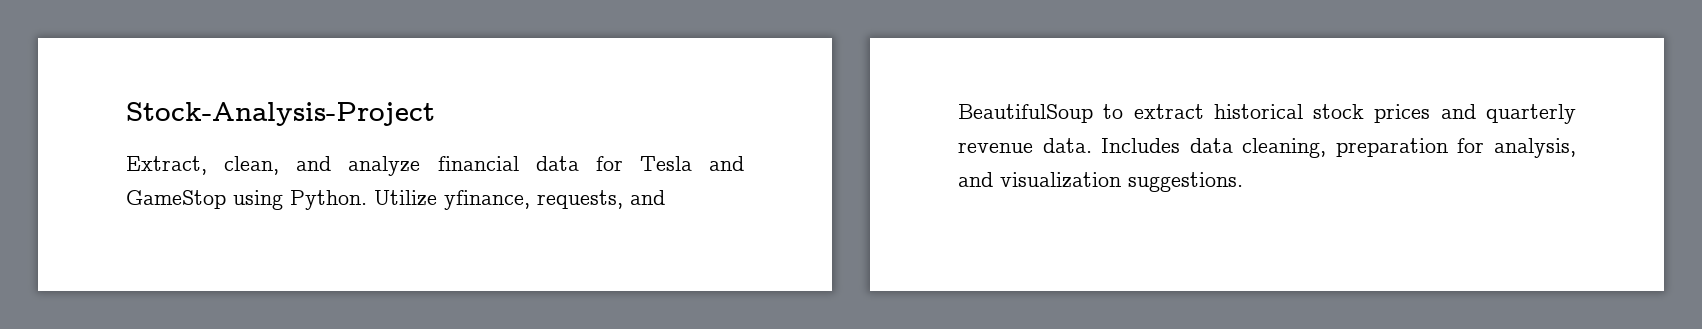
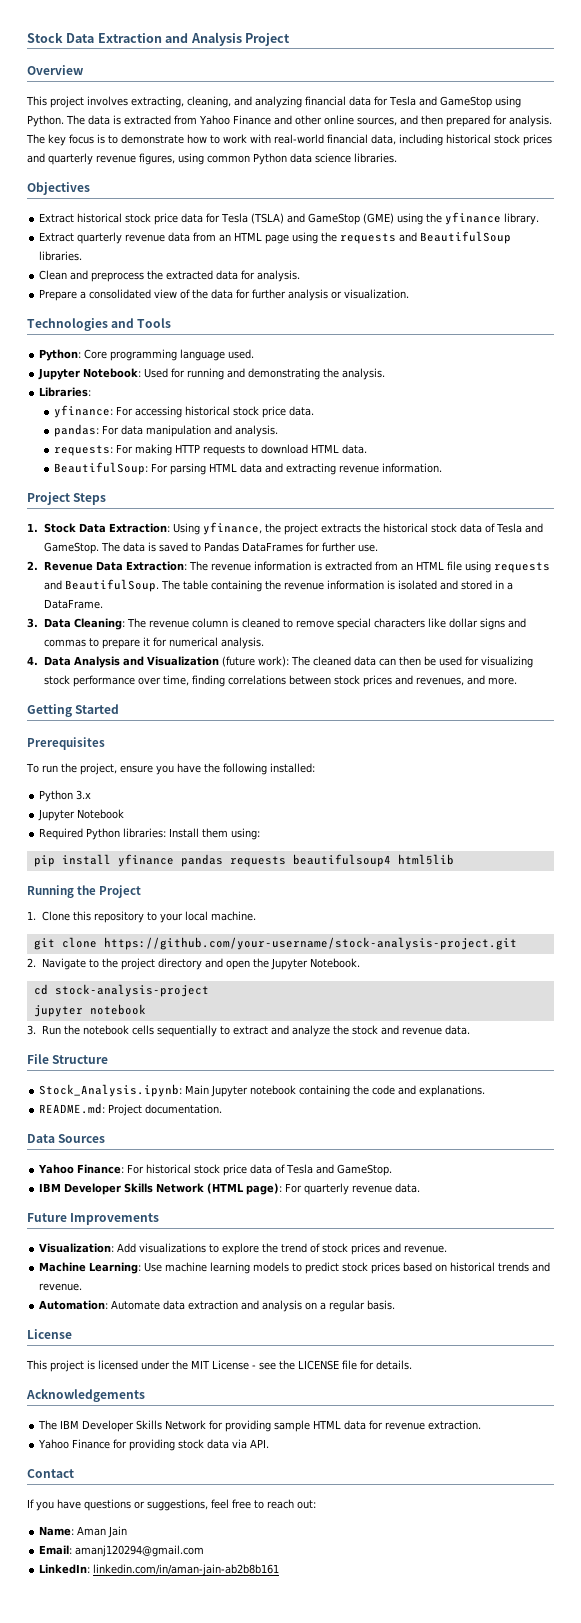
- Stock-Analysis-Project
- Extract, clean, and analyze financial data for Tesla and GameStop using Python.
+ Stock Data Extraction and Analysis Project
+ Overview
+ This project involves extracting, cleaning, and analyzing financial data for Tesla and GameStop using Python.
- Utilize yfinance, requests, and BeautifulSoup to extract historical stock prices and quarterly revenue data. Includes data cleaning, preparation for analysis, and visualization suggestions.
+ The data is extracted from Yahoo Finance and other online sources, and then prepared for analysis. The key focus is to demonstrate how to work with real-world financial data, including historical stock prices and quarterly revenue figures, using common Python data science libraries.
+ Objectives
+ Extract historical stock price data for Tesla (TSLA) and GameStop (GME) using the yfinance library.
+ Extract quarterly revenue data from an HTML page using the requests and BeautifulSoup libraries.
+ Clean and preprocess the extracted data for analysis.
+ Prepare a consolidated view of the data for further analysis or visualization.
+ Technologies and Tools
+ Python: Core programming language used.
+ Jupyter Notebook: Used for running and demonstrating the analysis.
+ Libraries:
+ yfinance: For accessing historical stock price data.
+ pandas: For data manipulation and analysis.
+ requests: For making HTTP requests to download HTML data.
+ BeautifulSoup: For parsing HTML data and extracting revenue information.
+ Project Steps
+ 1. Stock Data Extraction: Using yfinance, the project extracts the historical stock data of Tesla and GameStop. The data is saved to Pandas DataFrames for further use.
+ 2. Revenue Data Extraction: The revenue information is extracted from an HTML file using requests and BeautifulSoup. The table containing the revenue information is isolated and stored in a DataFrame.
+ 3. Data Cleaning: The revenue column is cleaned to remove special characters like dollar signs and commas to prepare it for numerical analysis.
+ 4. Data Analysis and Visualization (future work): The cleaned data can then be used for visualizing stock performance over time, finding correlations between stock prices and revenues, and more.
+ Getting Started
+ Prerequisites
+ To run the project, ensure you have the following installed:
+ Python 3.x
+ Jupyter Notebook
+ Required Python libraries: Install them using:
+ pip install yfinance pandas requests beautifulsoup4 html5lib
+ Running the Project
+ 1. Clone this repository to your local machine.
+ git clone https://github.com/your-username/stock-analysis-project.git
+ 2. Navigate to the project directory and open the Jupyter Notebook.
+ cd stock-analysis-project
+ jupyter notebook
+ 3. Run the notebook cells sequentially to extract and analyze the stock and revenue data.
+ File Structure
+ Stock_Analysis.ipynb: Main Jupyter notebook containing the code and explanations.
+ README.md: Project documentation.
+ Data Sources
+ Yahoo Finance: For historical stock price data of Tesla and GameStop.
+ IBM Developer Skills Network (HTML page): For quarterly revenue data.
+ Future Improvements
+ Visualization: Add visualizations to explore the trend of stock prices and revenue.
+ Machine Learning: Use machine learning models to predict stock prices based on historical trends and revenue.
+ Automation: Automate data extraction and analysis on a regular basis.
+ License
+ This project is licensed under the MIT License - see the LICENSE file for details.
+ Acknowledgements
+ The IBM Developer Skills Network for providing sample HTML data for revenue extraction.
+ Yahoo Finance for providing stock data via API.
+ Contact
+ If you have questions or suggestions, feel free to reach out:
+ Name: Aman Jain
+ Email: amanj120294@gmail.com
+ LinkedIn: linkedin.com/in/aman-jain-ab2b8b161

